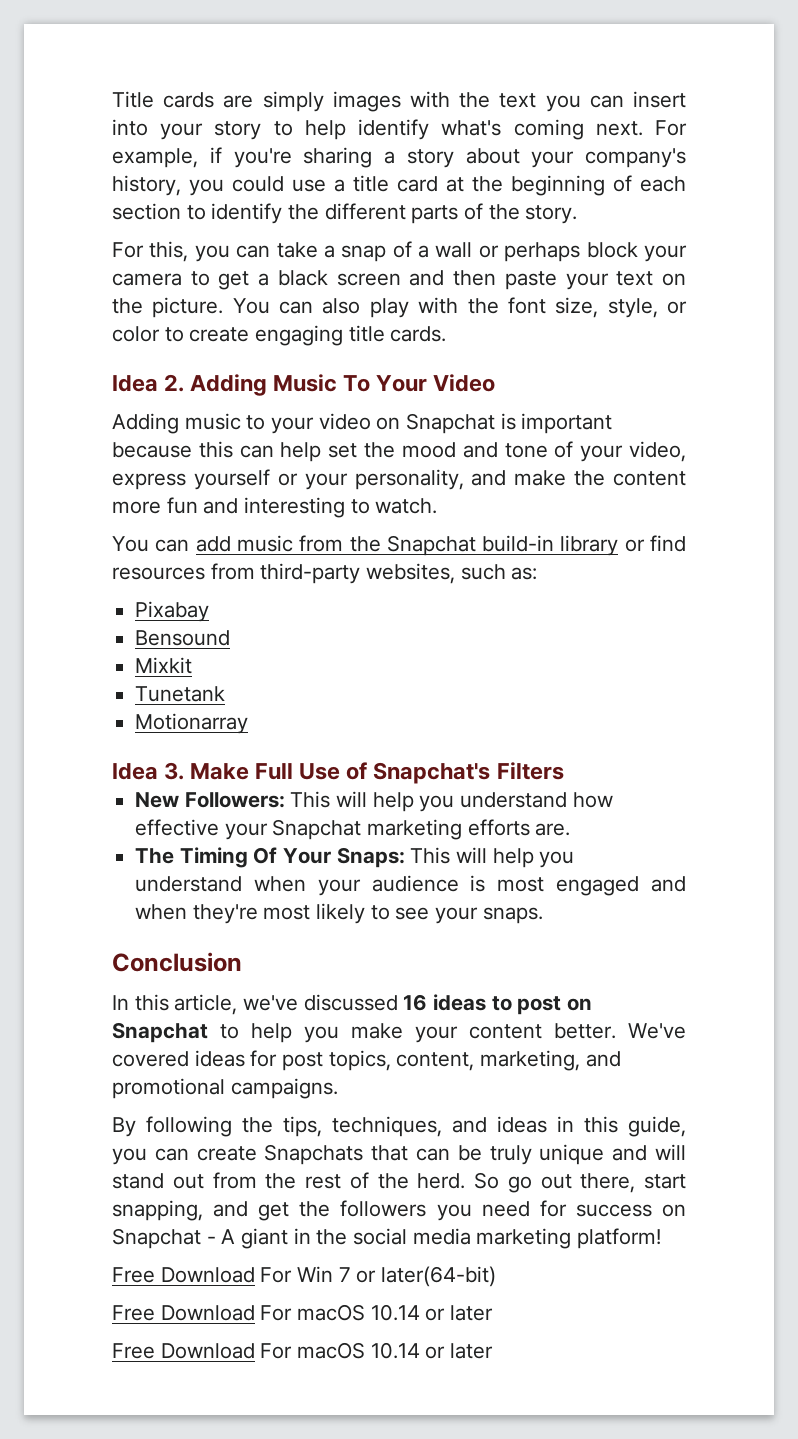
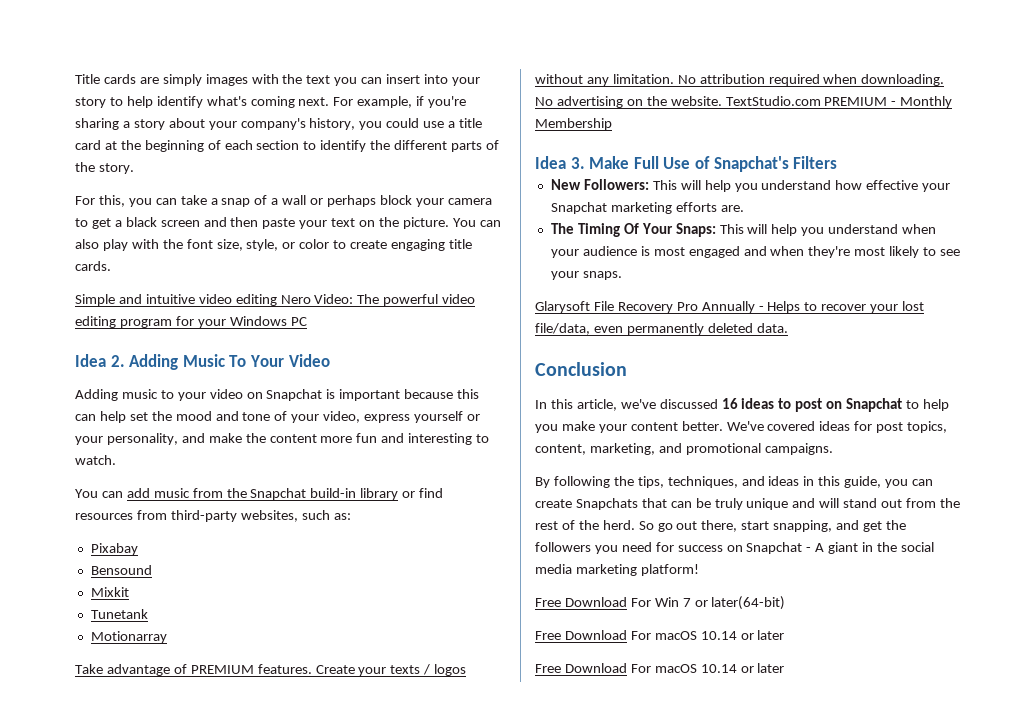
+ Simple and intuitive video editing Nero Video: The powerful video editing program for your Windows PC
+ Take advantage of PREMIUM features. Create your texts / logos without any limitation. No attribution required when downloading. No advertising on the website. TextStudio.com PREMIUM - Monthly Membership
+ Glarysoft File Recovery Pro Annually - Helps to recover your lost file/data, even permanently deleted data.

